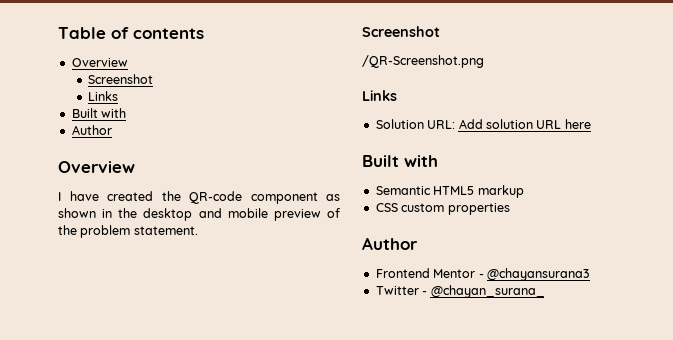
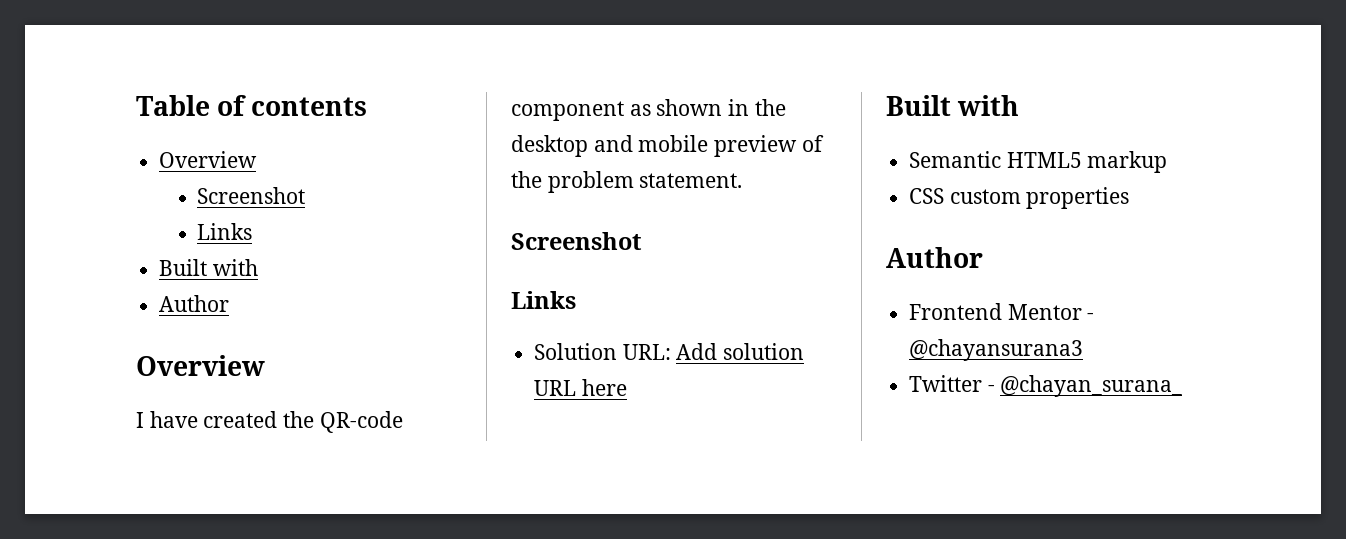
- /QR-Screenshot.png

